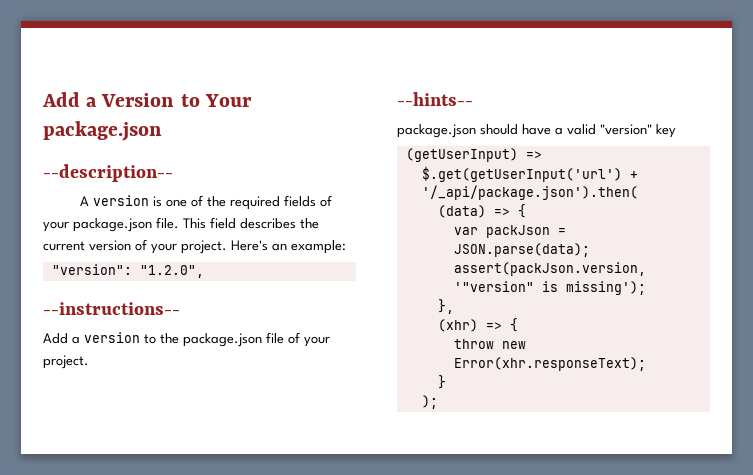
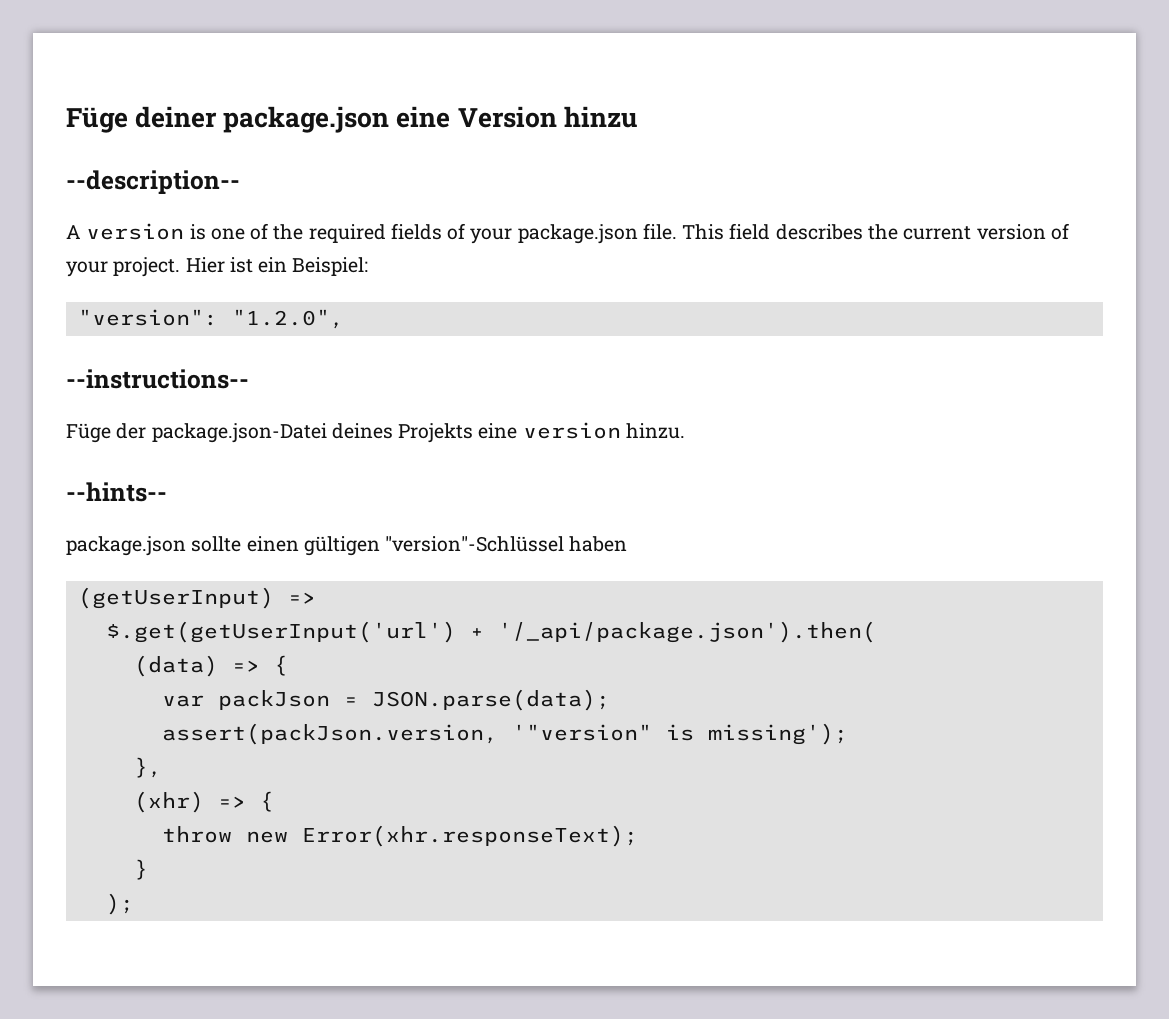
- Add a Version to Your package.json
+ Füge deiner package.json eine Version hinzu
- Here's an example:
+ Hier ist ein Beispiel:
- Add a version to the package.json file of your project.
+ Füge der package.json-Datei deines Projekts eine version hinzu.
  --hints--
- package.json should have a valid "version" key
+ package.json sollte einen gültigen "version"-Schlüssel haben

